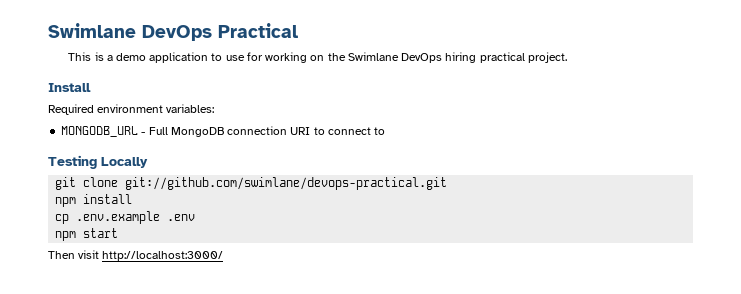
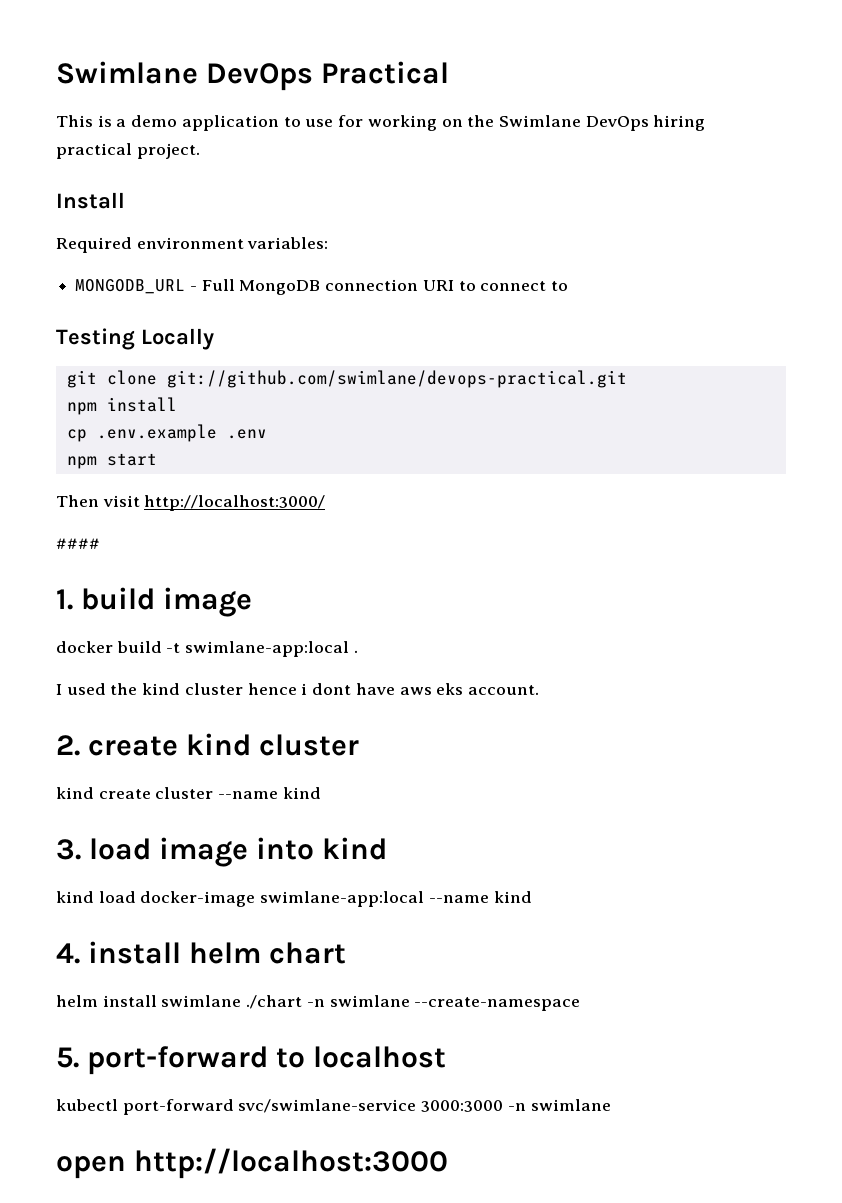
+ ####
+ 1. build image
+ docker build -t swimlane-app:local .
+ I used the kind cluster hence i dont have aws eks account.
+ 2. create kind cluster
+ kind create cluster --name kind
+ 3. load image into kind
+ kind load docker-image swimlane-app:local --name kind
+ 4. install helm chart
+ helm install swimlane ./chart -n swimlane --create-namespace
+ 5. port-forward to localhost
+ kubectl port-forward svc/swimlane-service 3000:3000 -n swimlane
+ open http://localhost:3000

